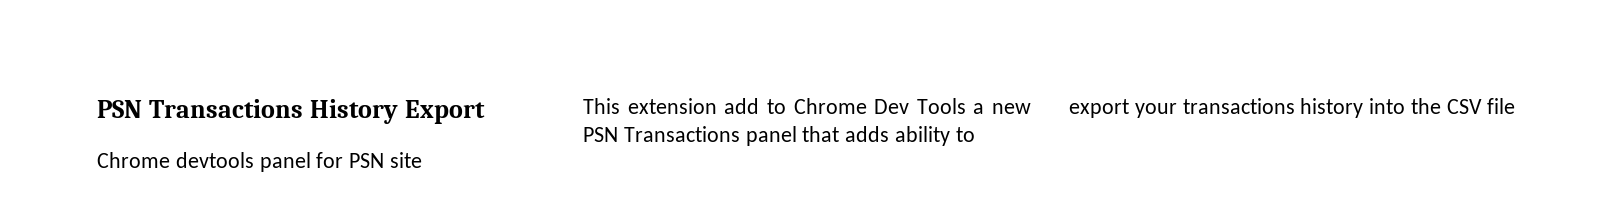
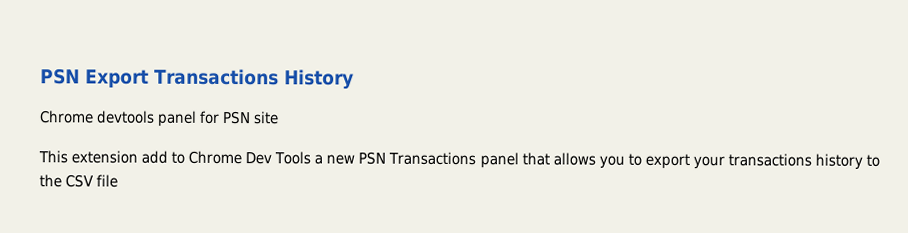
- PSN Transactions History Export
+ PSN Export Transactions History
- This extension add to Chrome Dev Tools a new PSN Transactions panel that adds ability to export your transactions history into the CSV file
+ This extension add to Chrome Dev Tools a new PSN Transactions panel that allows you to export your transactions history to the CSV file

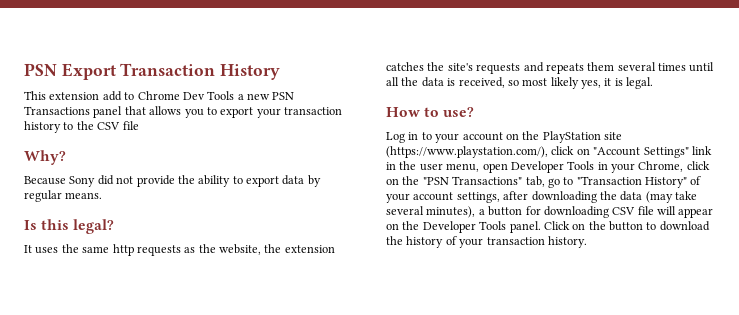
- PSN Export Transactions History
+ PSN Export Transaction History
- Chrome devtools panel for PSN site
- This extension add to Chrome Dev Tools a new PSN Transactions panel that allows you to export your transactions history to the CSV file
+ This extension add to Chrome Dev Tools a new PSN Transactions panel that allows you to export your transaction history to the CSV file
+ Why?
+ Because Sony did not provide the ability to export data by regular means.
+ Is this legal?
+ It uses the same http requests as the website, the extension catches the site's requests and repeats them several times until all the data is received, so most likely yes, it is legal.
+ How to use?
+ Log in to your account on the PlayStation site (https://www.playstation.com/), click on "Account Settings" link in the user menu, open Developer Tools in your Chrome, click on the "PSN Transactions" tab, go to "Transaction History" of your account settings, after downloading the data (may take several minutes), a button for downloading CSV file will appear on the Developer Tools panel. Click on the button to download the history of your transaction history.

